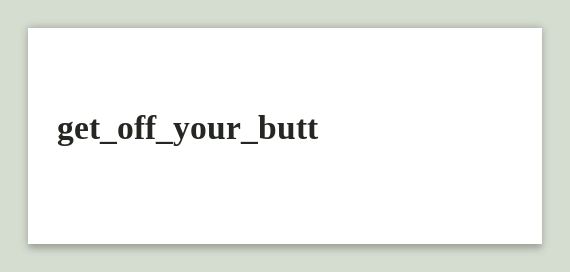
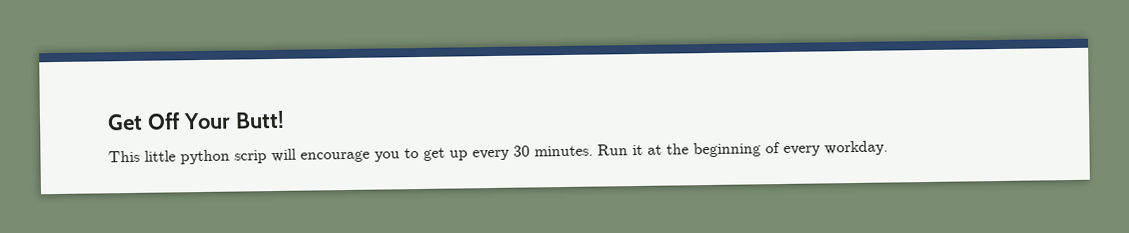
- get_off_your_butt
+ Get Off Your Butt!
+ This little python scrip will encourage you to get up every 30 minutes. Run it at the beginning of every workday.

